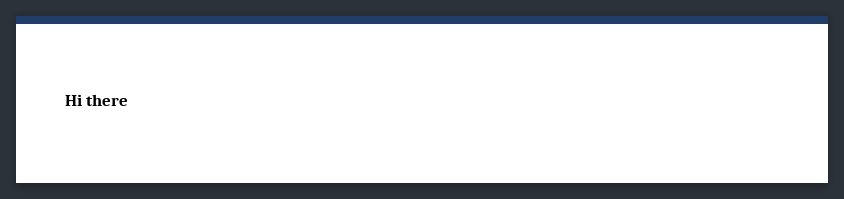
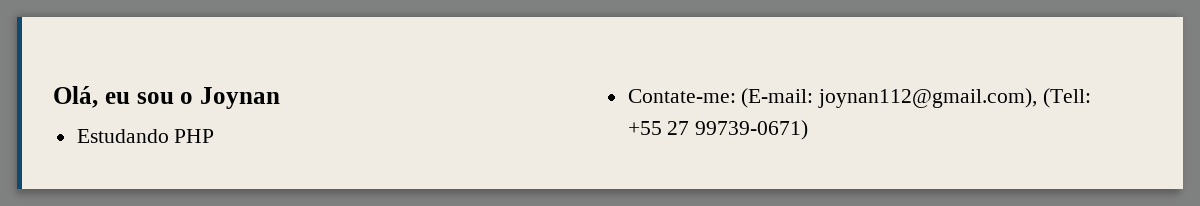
- Hi there
+ Olá, eu sou o Joynan
+ Estudando PHP
+ Contate-me: (E-mail: joynan112@gmail.com), (Tell: +55 27 99739-0671)

